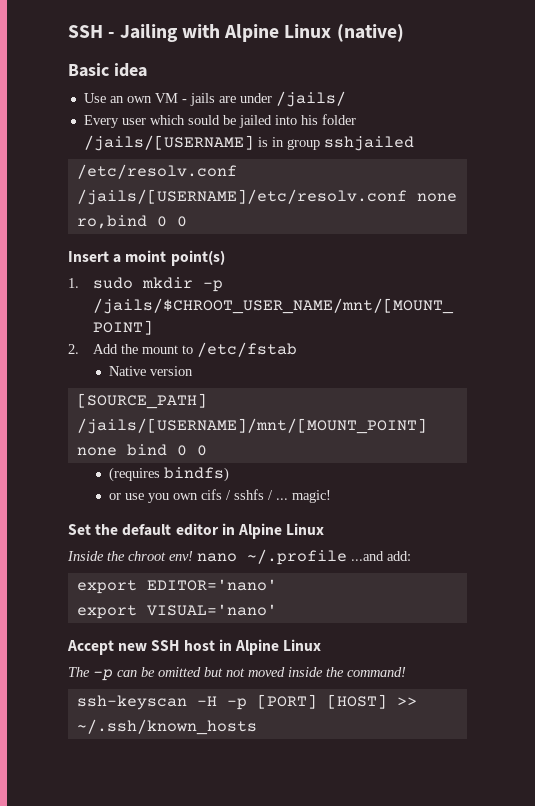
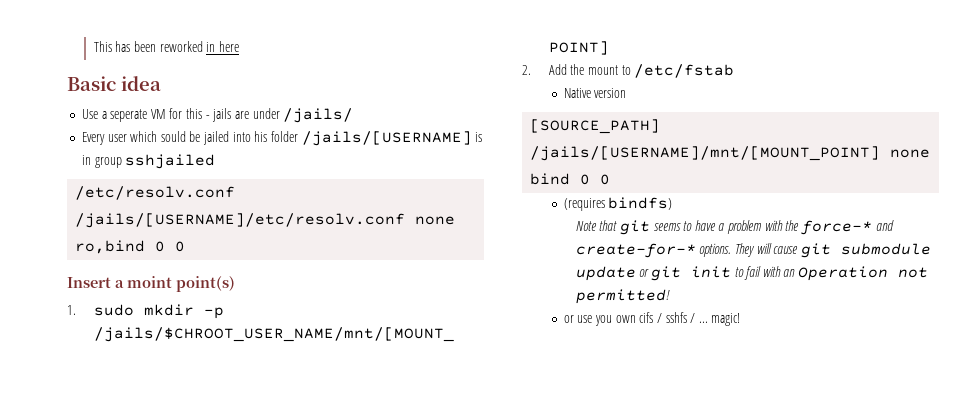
- SSH - Jailing with Alpine Linux (native)
+ This has been reworked in here
  Basic idea
- Use an own VM - jails are under /jails/
+ Use a seperate VM for this - jails are under /jails/
+ Note that git seems to have a problem with the force-* and create-for-* options. They will cause git submodule update or git init to fail with an Operation not permitted!
- Set the default editor in Alpine Linux
- Inside the chroot env! nano ~/.profile ...and add:
- export EDITOR='nano'
- export VISUAL='nano'
- Accept new SSH host in Alpine Linux
- The -p can be omitted but not moved inside the command!
- ssh-keyscan -H -p [PORT] [HOST] >> ~/.ssh/known_hosts

